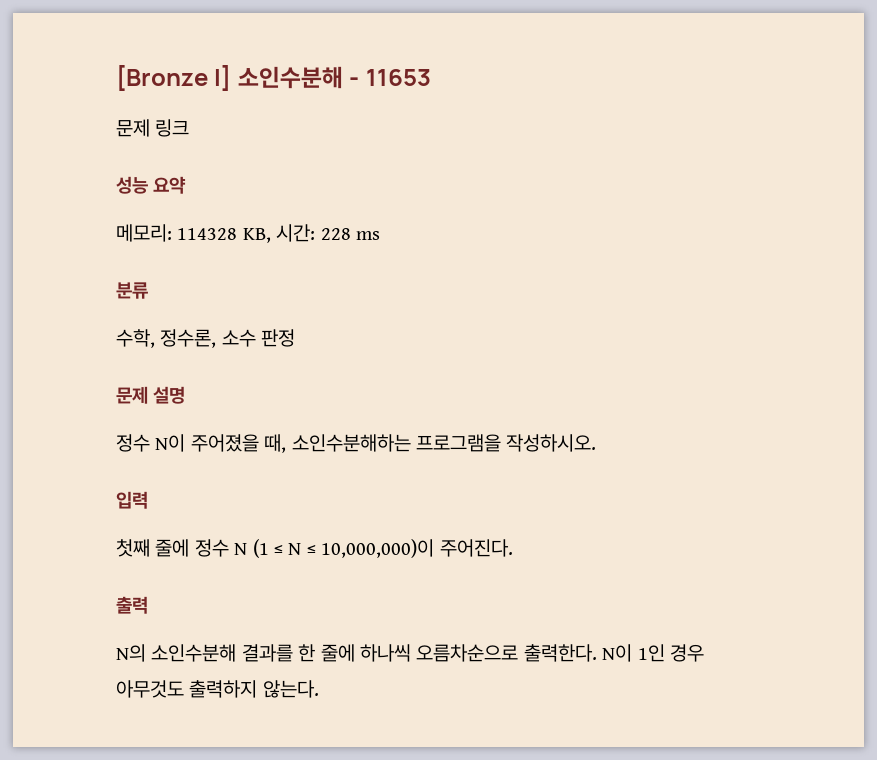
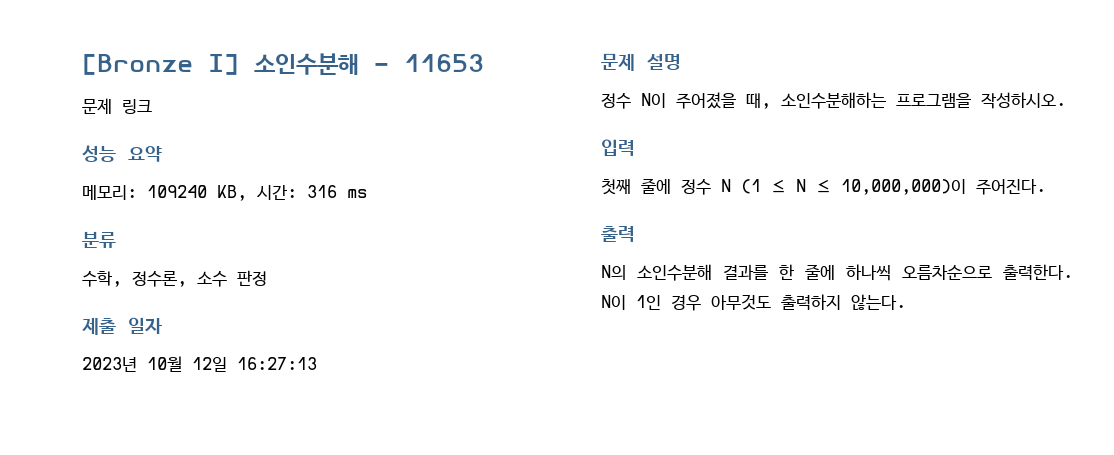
- 메모리: 114328 KB, 시간: 228 ms
+ 메모리: 109240 KB, 시간: 316 ms
+ 제출 일자
+ 2023년 10월 12일 16:27:13

